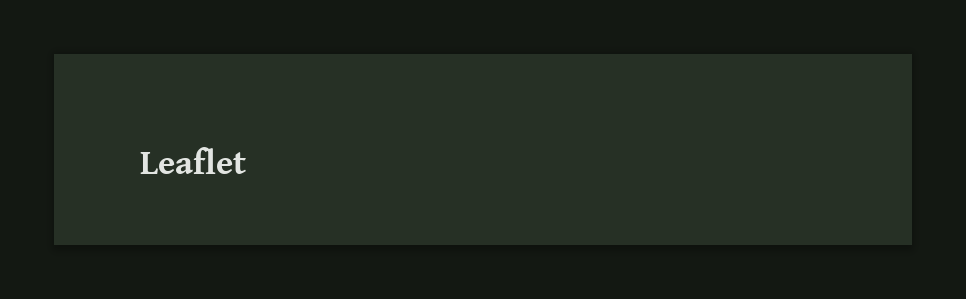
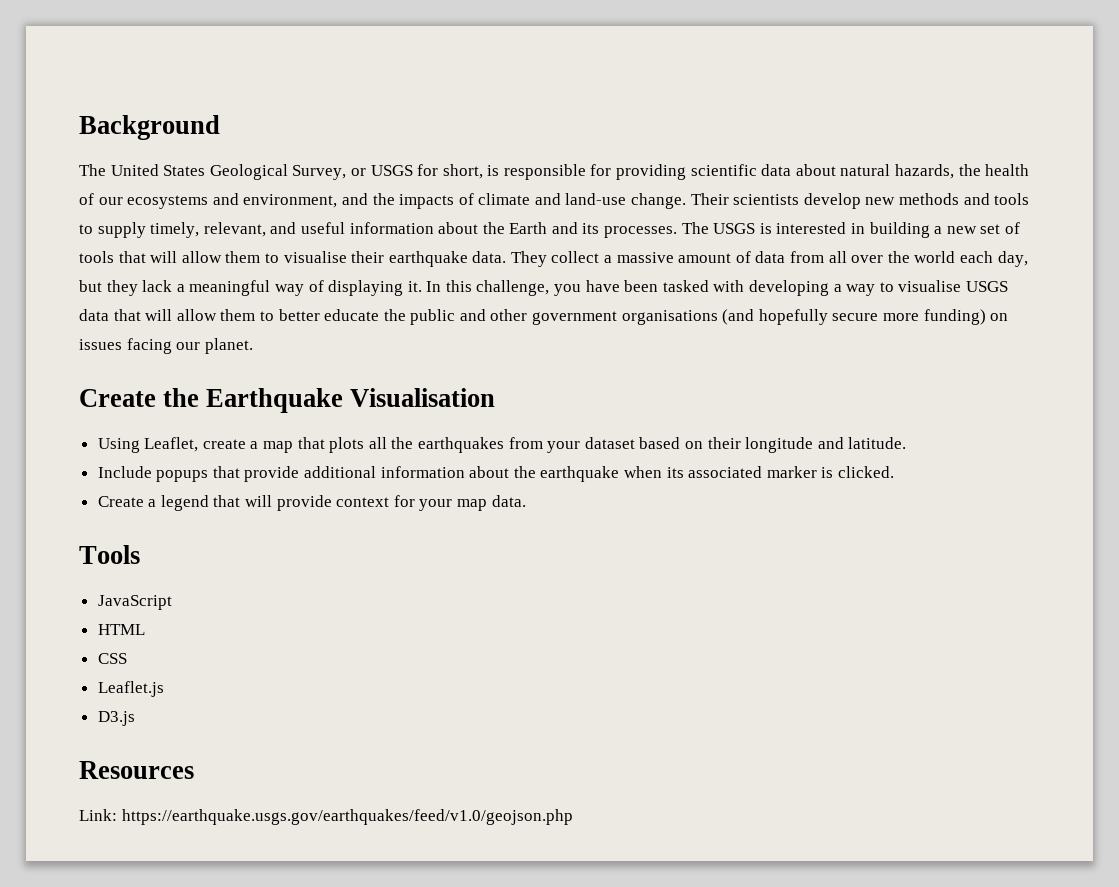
- Leaflet
+ Background
+ The United States Geological Survey, or USGS for short, is responsible for providing scientific data about natural hazards, the health of our ecosystems and environment, and the impacts of climate and land-use change. Their scientists develop new methods and tools to supply timely, relevant, and useful information about the Earth and its processes. The USGS is interested in building a new set of tools that will allow them to visualise their earthquake data. They collect a massive amount of data from all over the world each day, but they lack a meaningful way of displaying it. In this challenge, you have been tasked with developing a way to visualise USGS data that will allow them to better educate the public and other government organisations (and hopefully secure more funding) on issues facing our planet.
+ Create the Earthquake Visualisation
+ Using Leaflet, create a map that plots all the earthquakes from your dataset based on their longitude and latitude.
+ Include popups that provide additional information about the earthquake when its associated marker is clicked.
+ Create a legend that will provide context for your map data.
+ Tools
+ JavaScript
+ HTML
+ CSS
+ Leaflet.js
+ D3.js
+ Resources
+ Link: https://earthquake.usgs.gov/earthquakes/feed/v1.0/geojson.php

